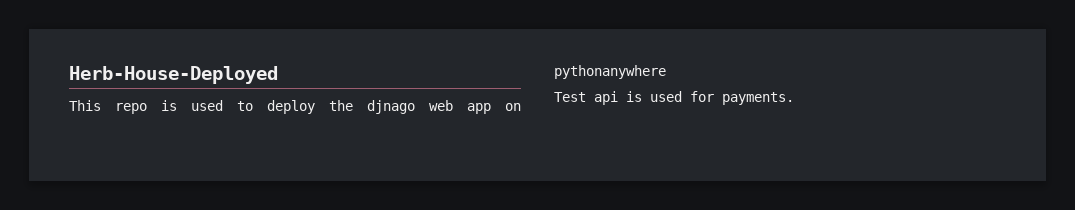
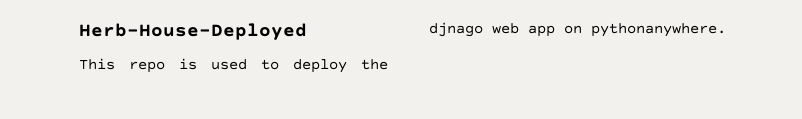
- This repo is used to deploy the djnago web app on pythonanywhere
- Test api is used for payments.
+ This repo is used to deploy the djnago web app on pythonanywhere.

